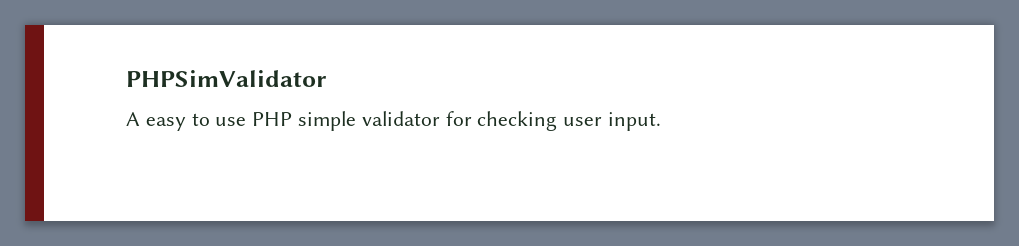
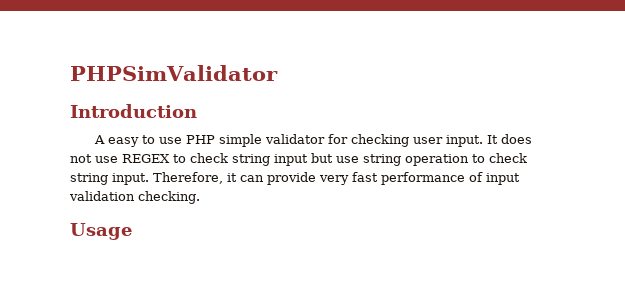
+ Introduction
+ It does not use REGEX to check string input but use string operation to check string input. Therefore, it can provide very fast performance of input validation checking.
+ Usage

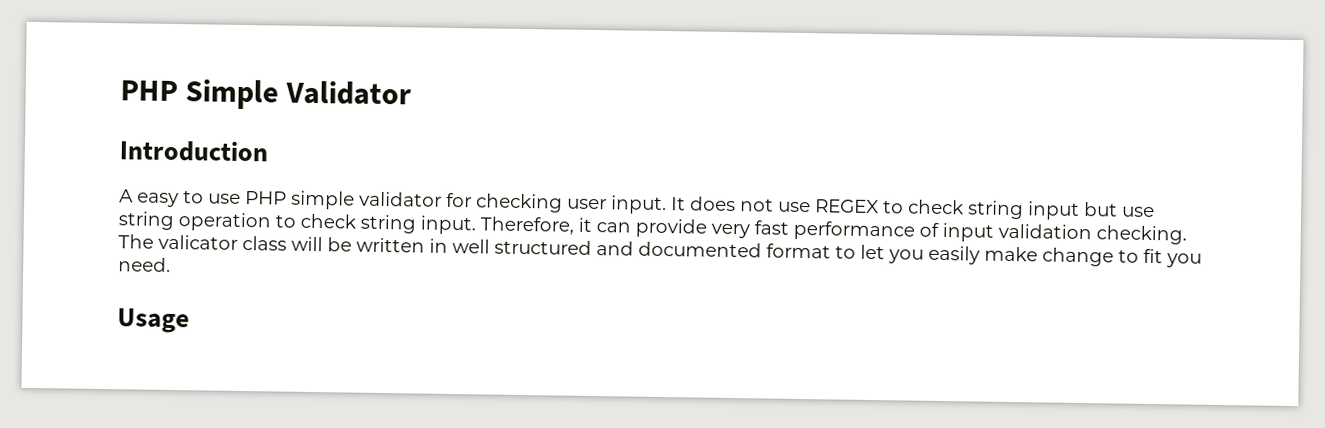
- PHPSimValidator
+ PHP Simple Validator
+ The valicator class will be written in well structured and documented format to let you easily make change to fit you need.

